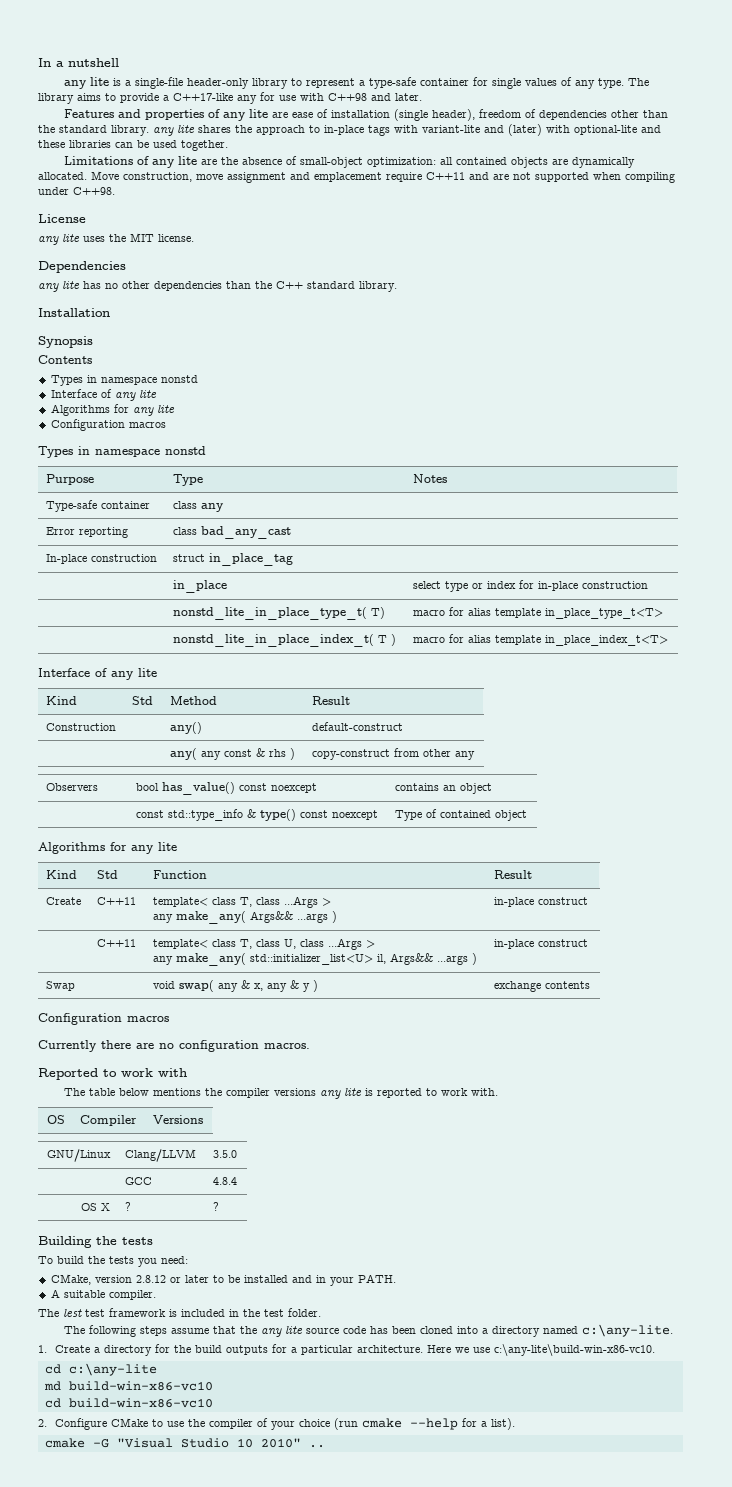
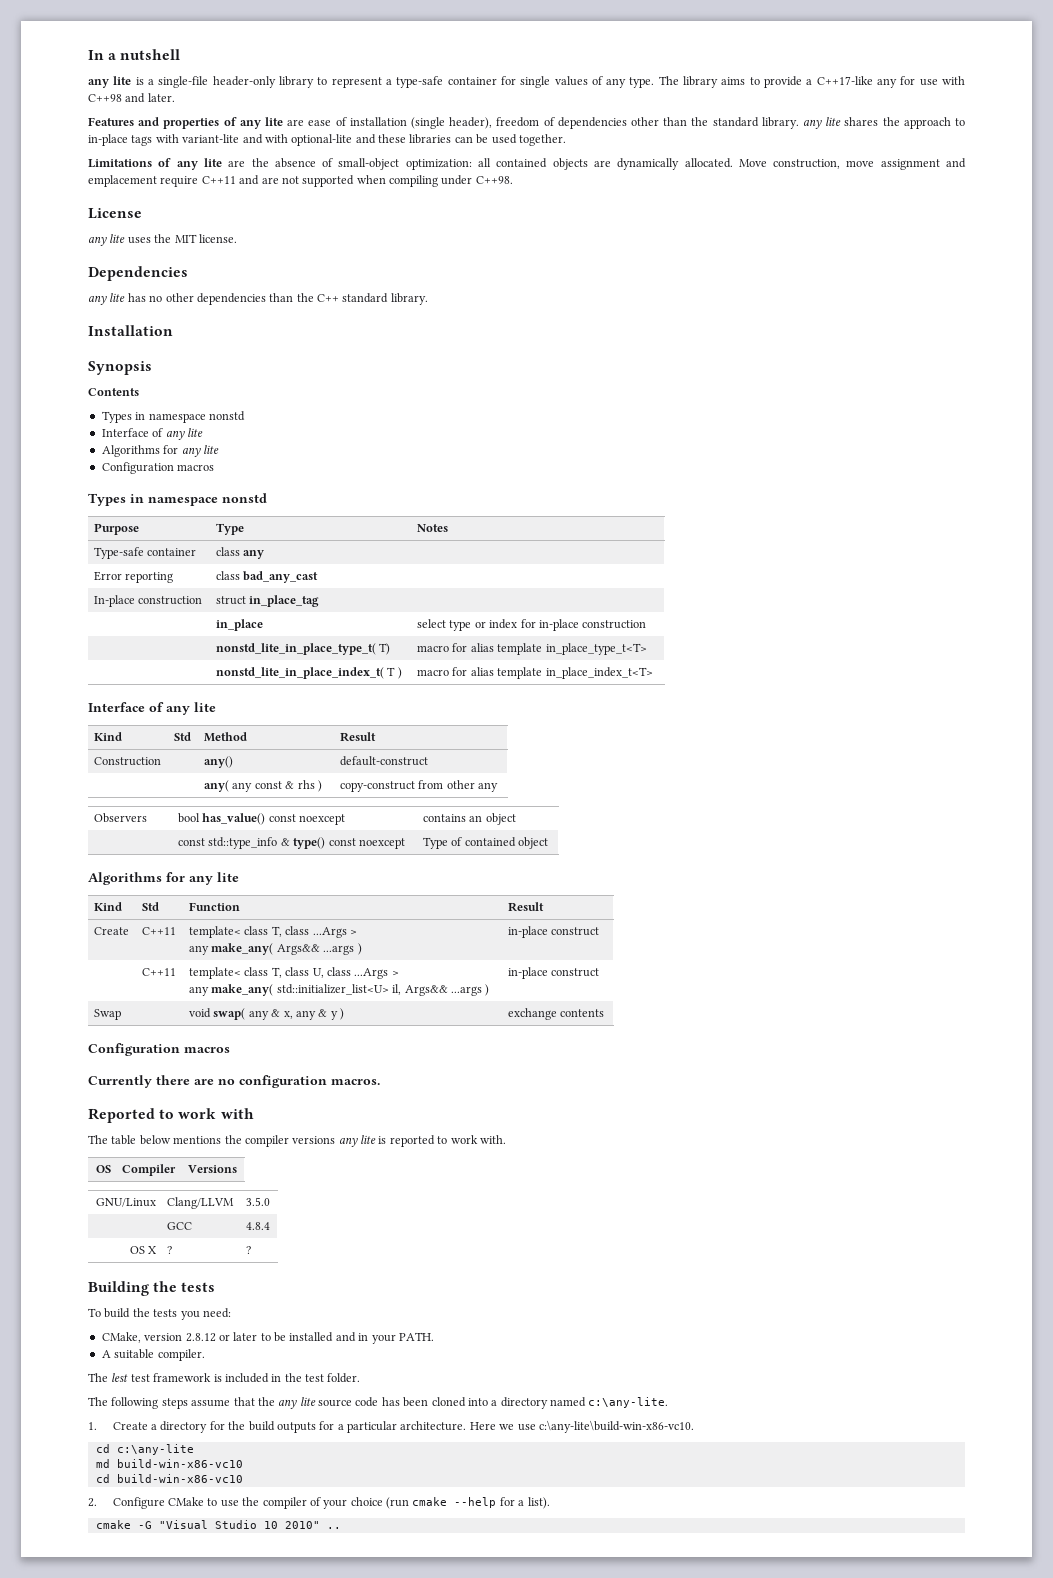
- Features and properties of any lite are ease of installation (single header), freedom of dependencies other than the standard library. any lite shares the approach to in-place tags with variant-lite and (later) with optional-lite and these libraries can be used together.
+ Features and properties of any lite are ease of installation (single header), freedom of dependencies other than the standard library. any lite shares the approach to in-place tags with variant-lite and with optional-lite and these libraries can be used together.

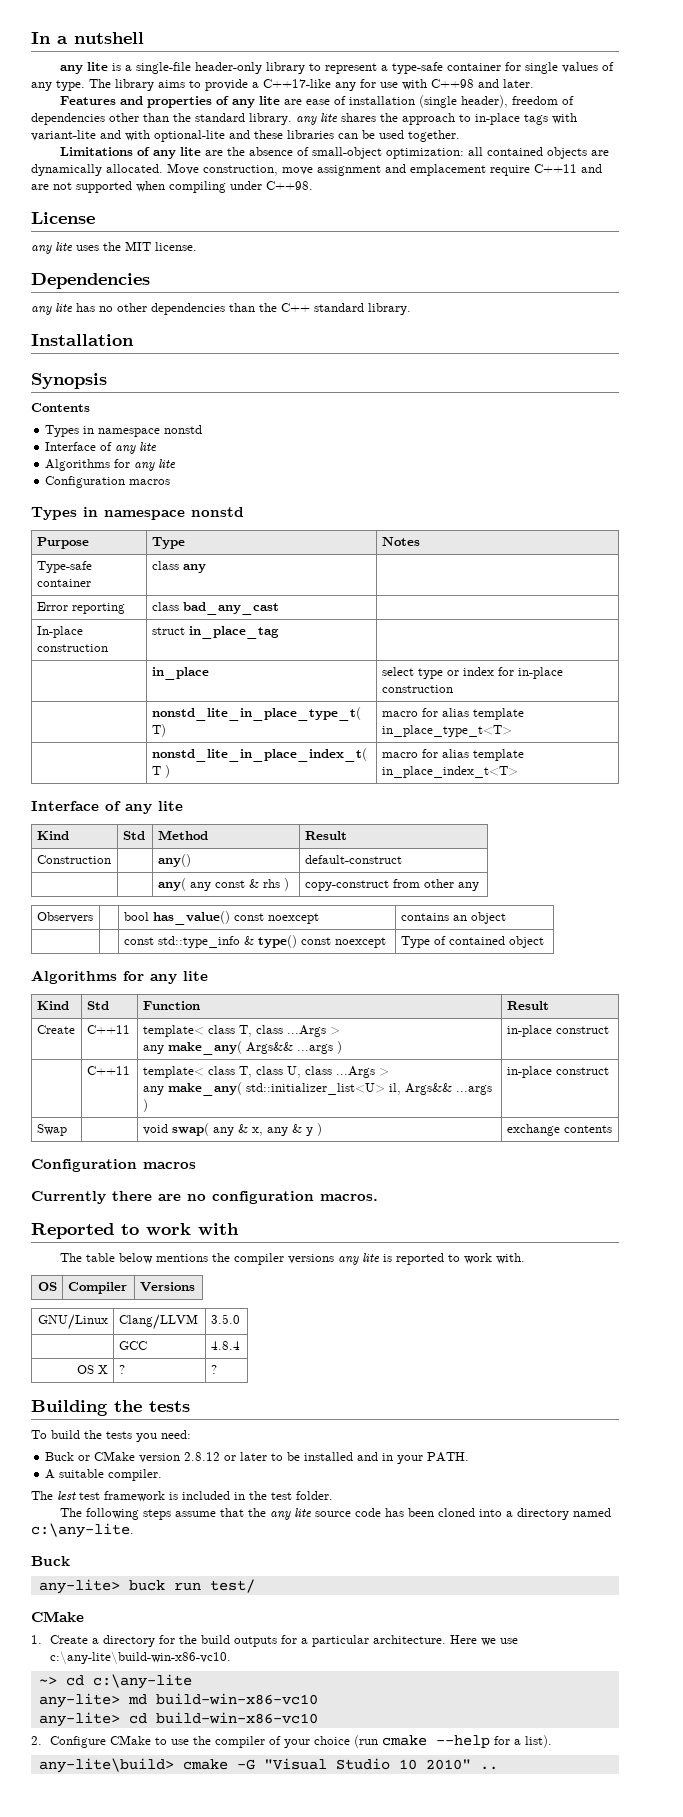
- CMake, version 2.8.12 or later to be installed and in your PATH.
+ Buck or CMake version 2.8.12 or later to be installed and in your PATH.
  The following steps assume that the any lite source code has been cloned into a directory named c:\any-lite.
+ Buck
+ any-lite> buck run test/
+ CMake
- cd c:\any-lite
+ ~> cd c:\any-lite
- md build-win-x86-vc10
+ any-lite> md build-win-x86-vc10
- cd build-win-x86-vc10
+ any-lite> cd build-win-x86-vc10
- cmake -G "Visual Studio 10 2010" ..
+ any-lite\build> cmake -G "Visual Studio 10 2010" ..

